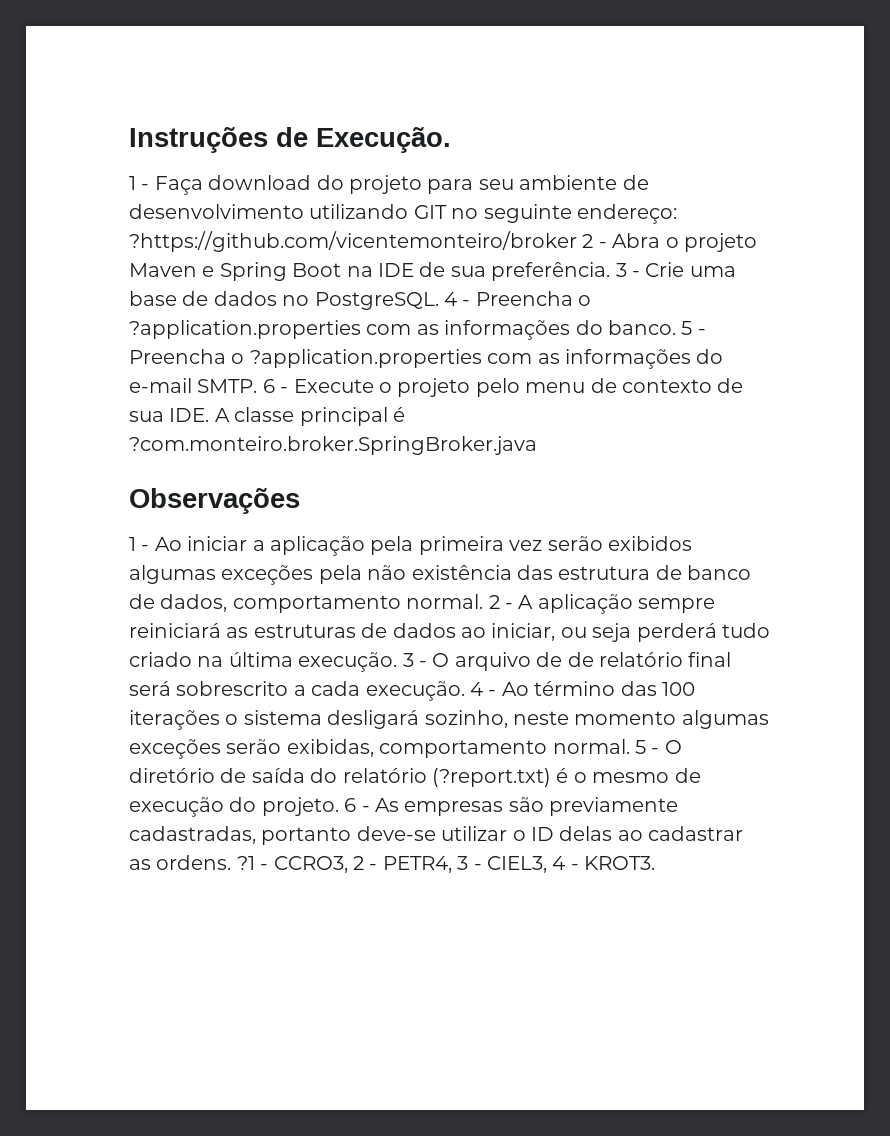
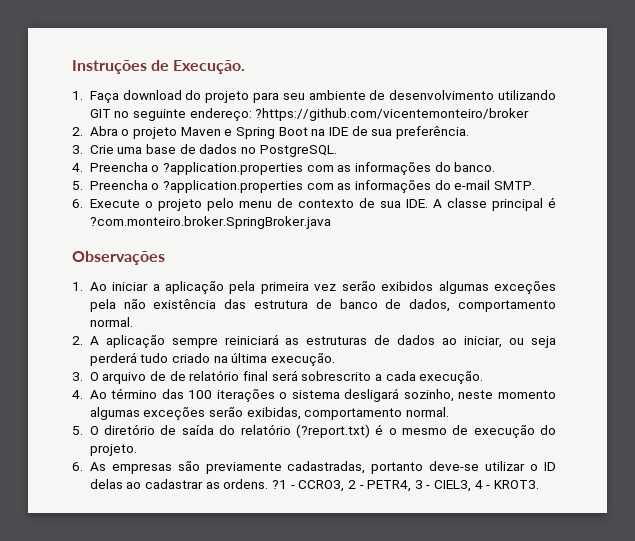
- 1 - Faça download do projeto para seu ambiente de desenvolvimento utilizando GIT no seguinte endereço:
+ 1. Faça download do projeto para seu ambiente de desenvolvimento utilizando GIT no seguinte endereço:
- ?https://github.com/vicentemonteiro/broker 2 - Abra o projeto Maven e Spring Boot na IDE de sua preferência. 3 - Crie uma base de dados no PostgreSQL. 4 - Preencha o ?application.properties com as informações do banco. 5 - Preencha o ?application.properties com as informações do e-mail SMTP. 6 - Execute o projeto pelo menu de contexto de sua IDE. A classe principal é ?com.monteiro.broker.SpringBroker.java
+ ?https://github.com/vicentemonteiro/broker
+ 2. Abra o projeto Maven e Spring Boot na IDE de sua preferência.
+ 3. Crie uma base de dados no PostgreSQL.
+ 4. Preencha o ?application.properties com as informações do banco.
+ 5. Preencha o ?application.properties com as informações do e-mail SMTP.
+ 6. Execute o projeto pelo menu de contexto de sua IDE. A classe principal é ?com.monteiro.broker.SpringBroker.java
- 1 - Ao iniciar a aplicação pela primeira vez serão exibidos algumas exceções pela não existência das estrutura de banco de dados, comportamento normal. 2 - A aplicação sempre reiniciará as estruturas de dados ao iniciar, ou seja perderá tudo criado na última execução. 3 - O arquivo de de relatório final será sobrescrito a cada execução. 4 - Ao término das 100 iterações o sistema desligará sozinho, neste momento algumas exceções serão exibidas, comportamento normal. 5 - O diretório de saída do relatório (?report.txt) é o mesmo de execução do projeto. 6 - As empresas são previamente cadastradas, portanto deve-se utilizar o ID delas ao cadastrar as ordens.
+ 1. Ao iniciar a aplicação pela primeira vez serão exibidos algumas exceções pela não existência das estrutura de banco de dados, comportamento normal.
+ 2. A aplicação sempre reiniciará as estruturas de dados ao iniciar, ou seja perderá tudo criado na última execução.
+ 3. O arquivo de de relatório final será sobrescrito a cada execução.
+ 4. Ao término das 100 iterações o sistema desligará sozinho, neste momento algumas exceções serão exibidas, comportamento normal.
+ 5. O diretório de saída do relatório (?report.txt) é o mesmo de execução do projeto.
+ 6. As empresas são previamente cadastradas, portanto deve-se utilizar o ID delas ao cadastrar as ordens.

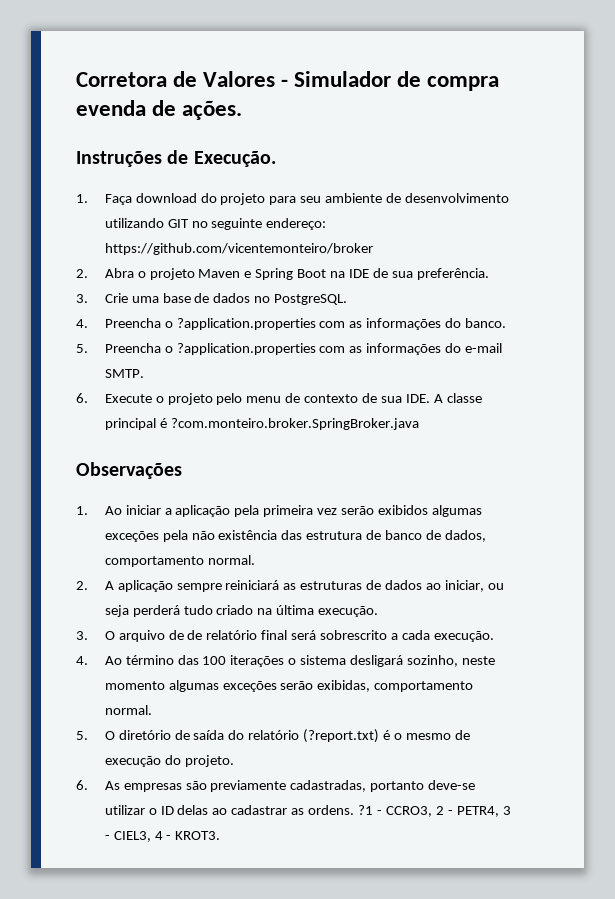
+ Corretora de Valores - Simulador de compra evenda de ações.
- 1. Faça download do projeto para seu ambiente de desenvolvimento utilizando GIT no seguinte endereço: ?https://github.com/vicentemonteiro/broker
+ 1. Faça download do projeto para seu ambiente de desenvolvimento utilizando GIT no seguinte endereço: https://github.com/vicentemonteiro/broker

